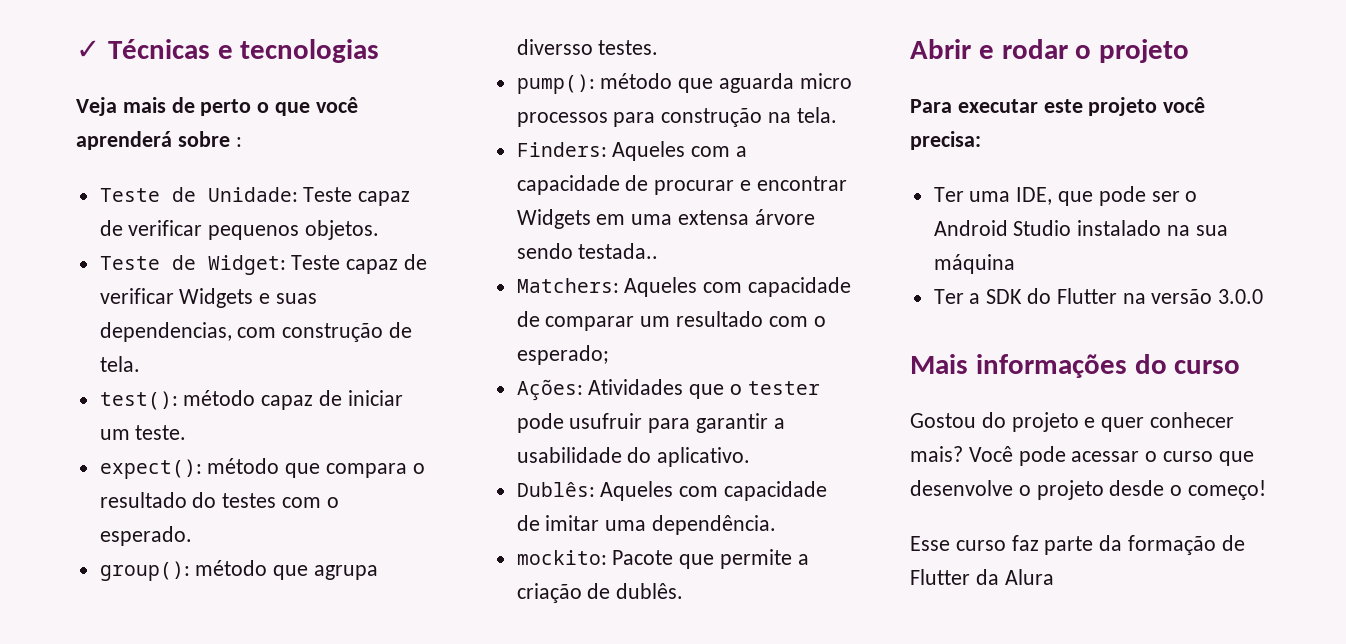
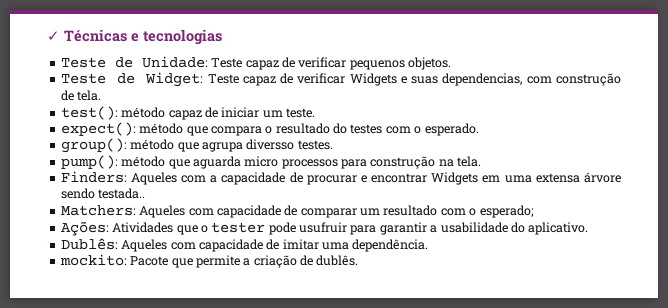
- Veja mais de perto o que você aprenderá sobre :
- Abrir e rodar o projeto
- Para executar este projeto você precisa:
- Ter uma IDE, que pode ser o Android Studio instalado na sua máquina
- Ter a SDK do Flutter na versão 3.0.0
- Mais informações do curso
- Gostou do projeto e quer conhecer mais? Você pode acessar o curso que desenvolve o projeto desde o começo!
- Esse curso faz parte da formação de Flutter da Alura

